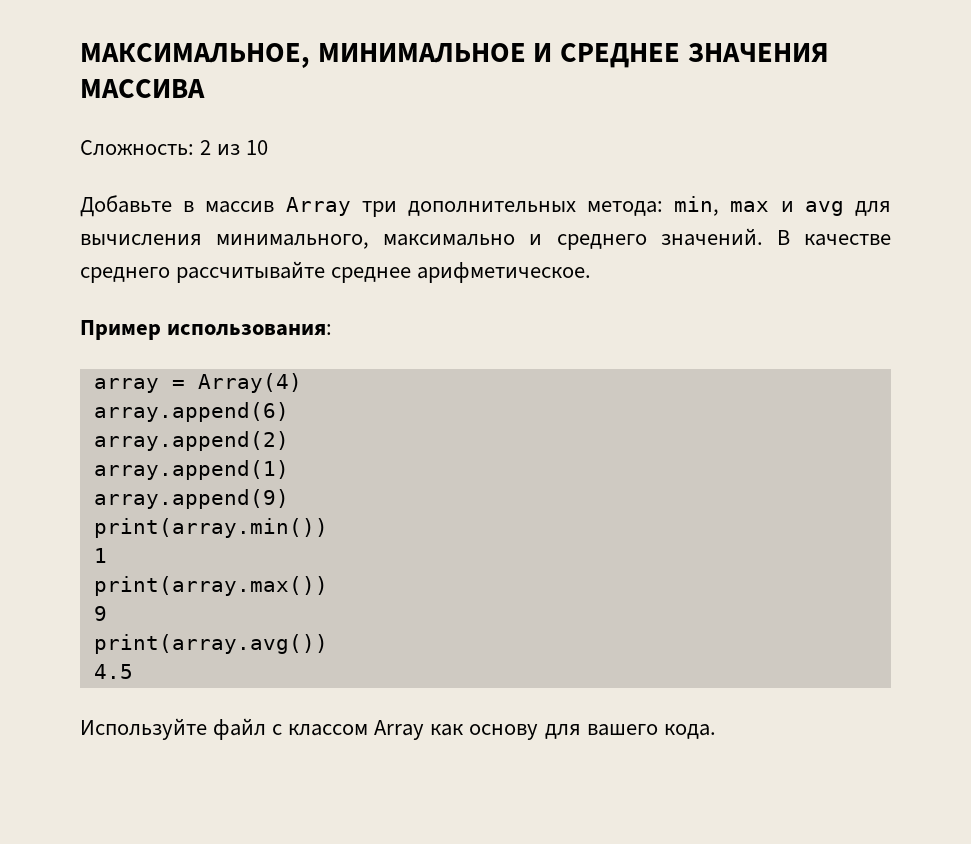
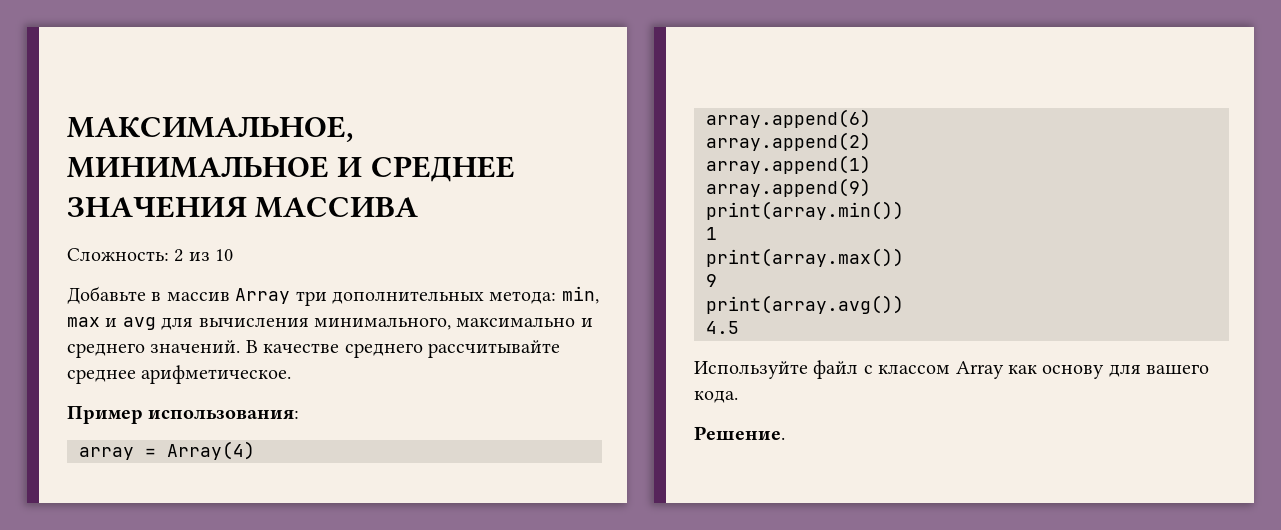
+ Решение.

